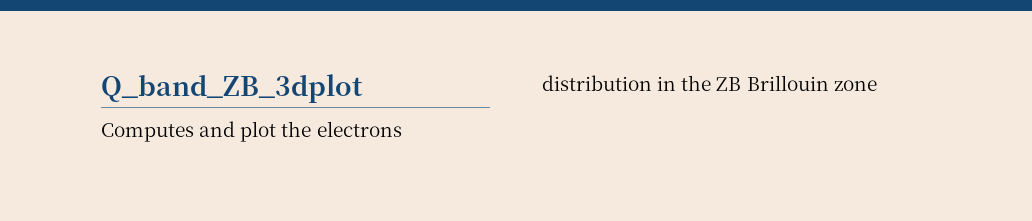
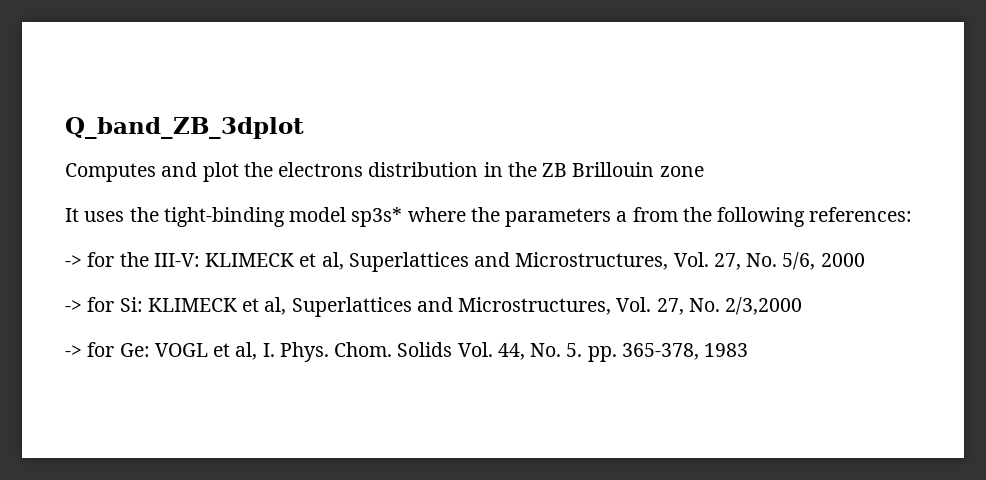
+ It uses the tight-binding model sp3s* where the parameters a from the following references:
+ -> for the III-V: KLIMECK et al, Superlattices and Microstructures, Vol. 27, No. 5/6, 2000
+ -> for Si: KLIMECK et al, Superlattices and Microstructures, Vol. 27, No. 2/3,2000
+ -> for Ge: VOGL et al, I. Phys. Chom. Solids Vol. 44, No. 5. pp. 365-378, 1983

